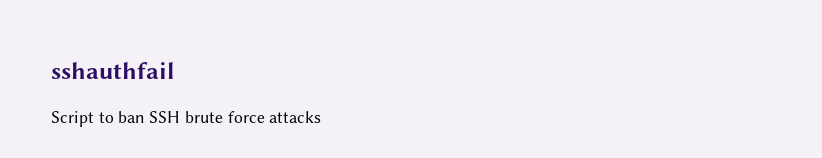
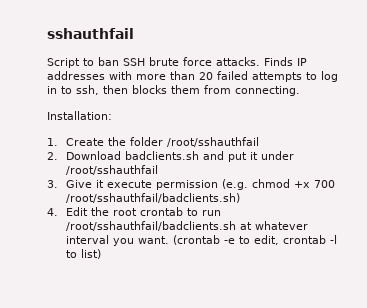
- Script to ban SSH brute force attacks
+ Script to ban SSH brute force attacks. Finds IP addresses with more than 20 failed attempts to log in to ssh, then blocks them from connecting.
+ Installation:
+ 1. Create the folder /root/sshauthfail
+ 2. Download badclients.sh and put it under /root/sshauthfail
+ 3. Give it execute permission (e.g. chmod +x 700 /root/sshauthfail/badclients.sh)
+ 4. Edit the root crontab to run /root/sshauthfail/badclients.sh at whatever interval you want. (crontab -e to edit, crontab -l to list)

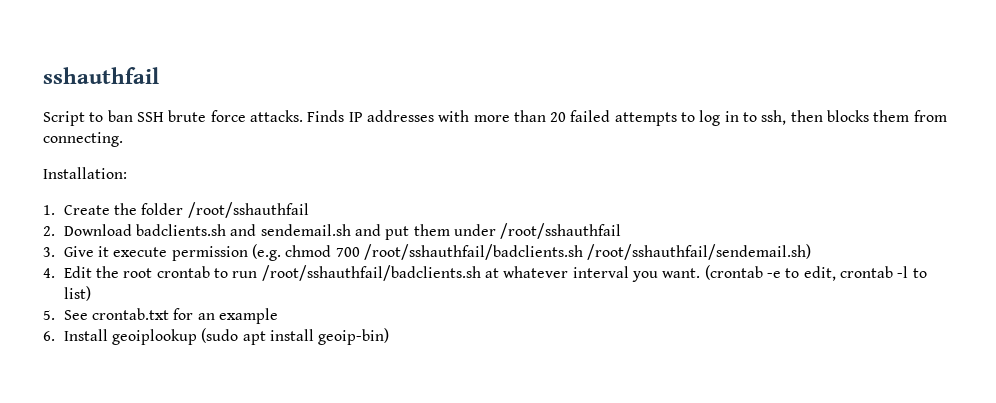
- 2. Download badclients.sh and put it under /root/sshauthfail
+ 2. Download badclients.sh and sendemail.sh and put them under /root/sshauthfail
- 3. Give it execute permission (e.g. chmod +x 700 /root/sshauthfail/badclients.sh)
+ 3. Give it execute permission (e.g. chmod 700 /root/sshauthfail/badclients.sh /root/sshauthfail/sendemail.sh)
+ 5. See crontab.txt for an example
+ 6. Install geoiplookup (sudo apt install geoip-bin)

